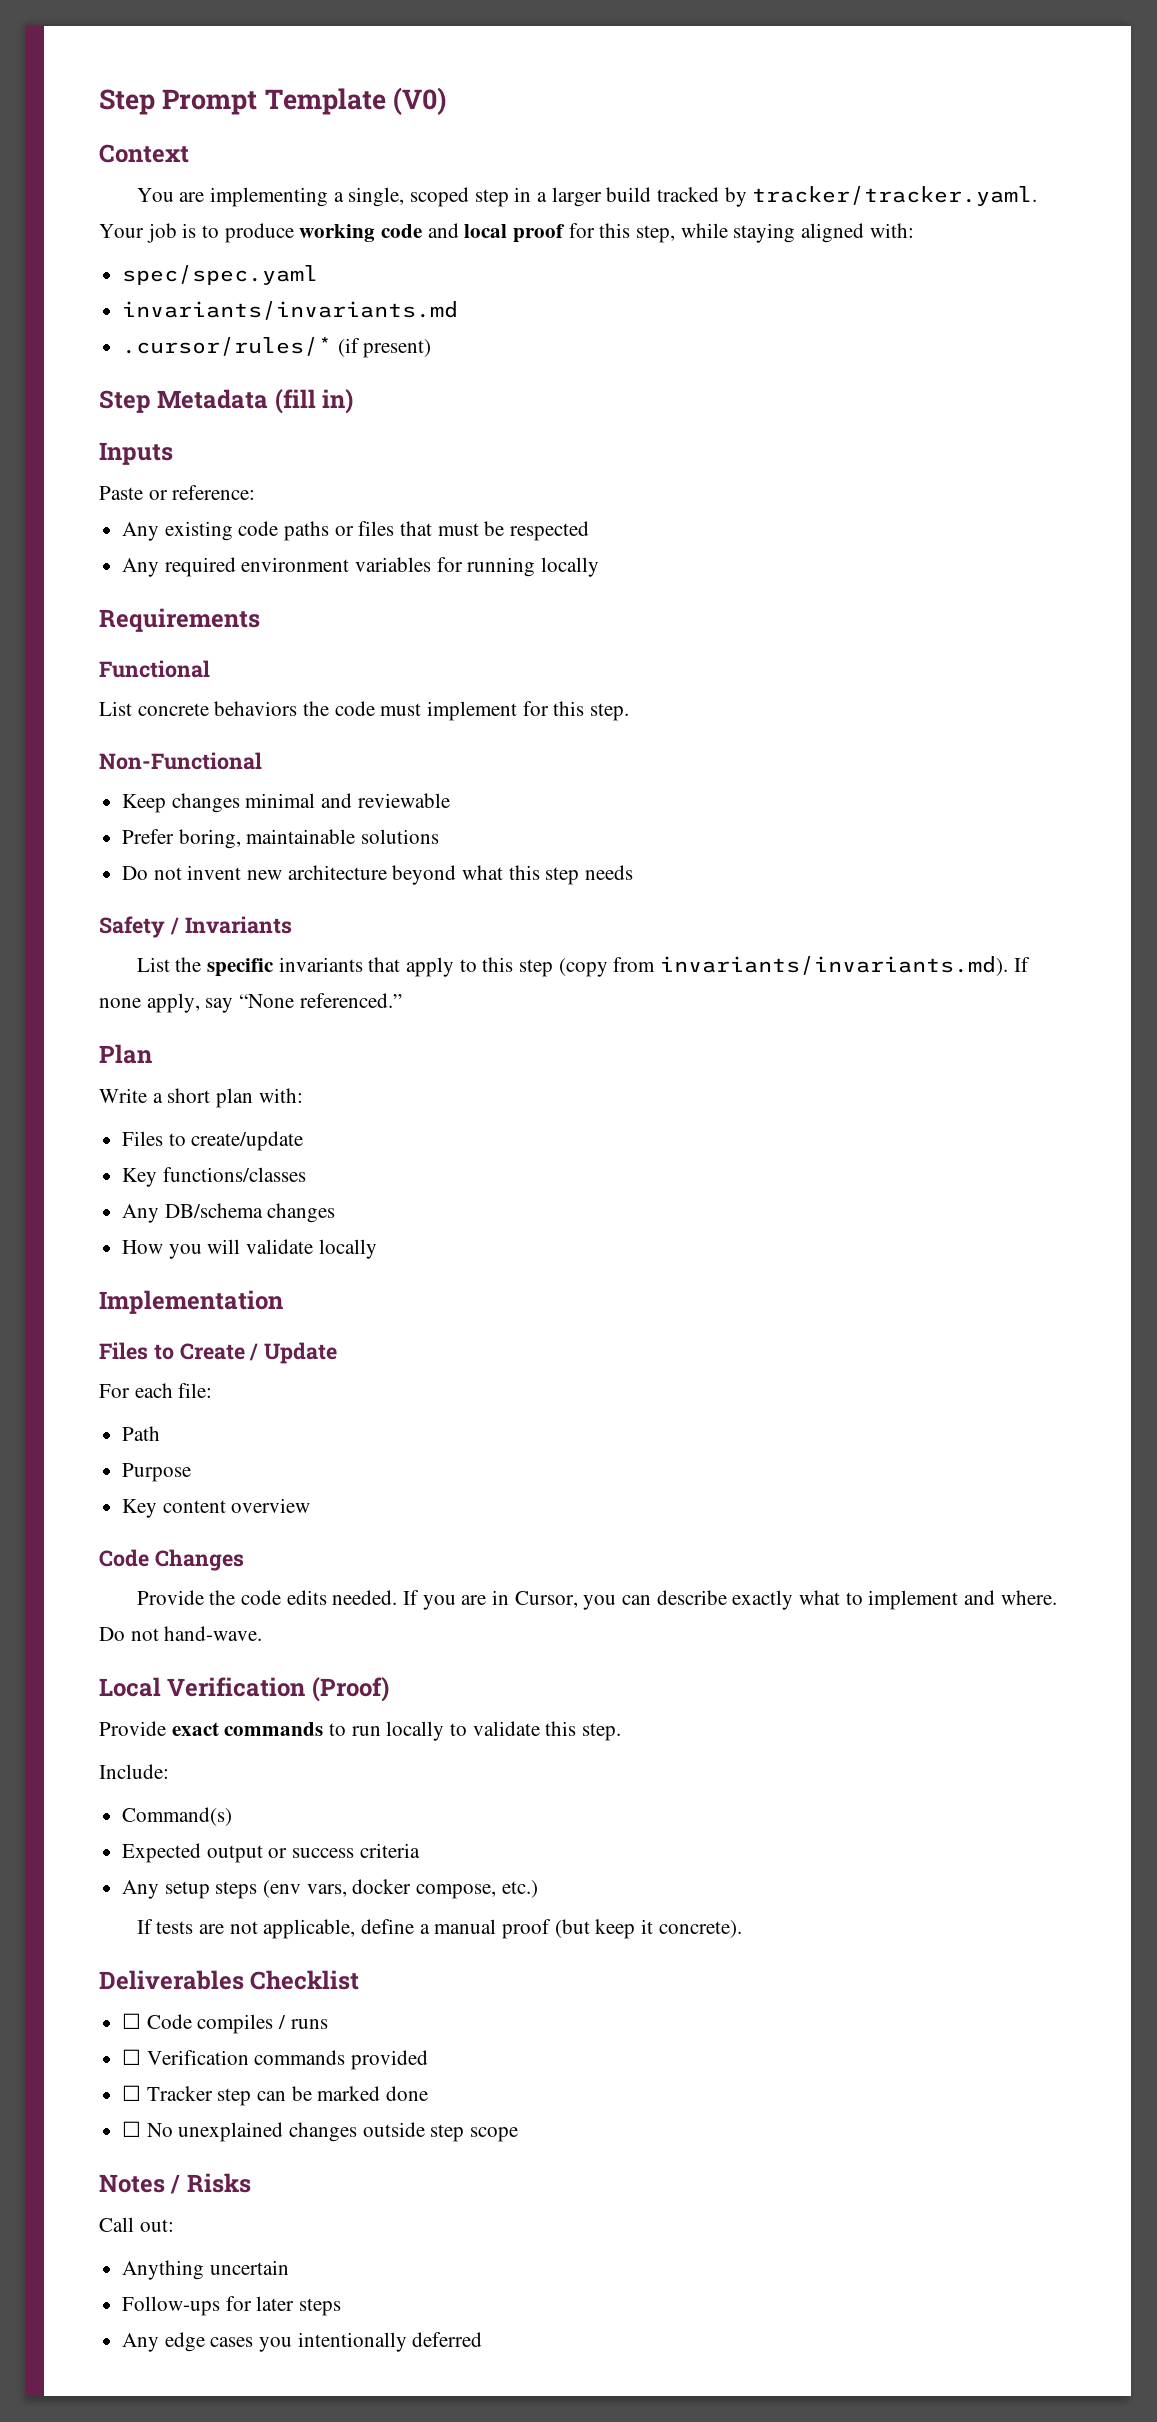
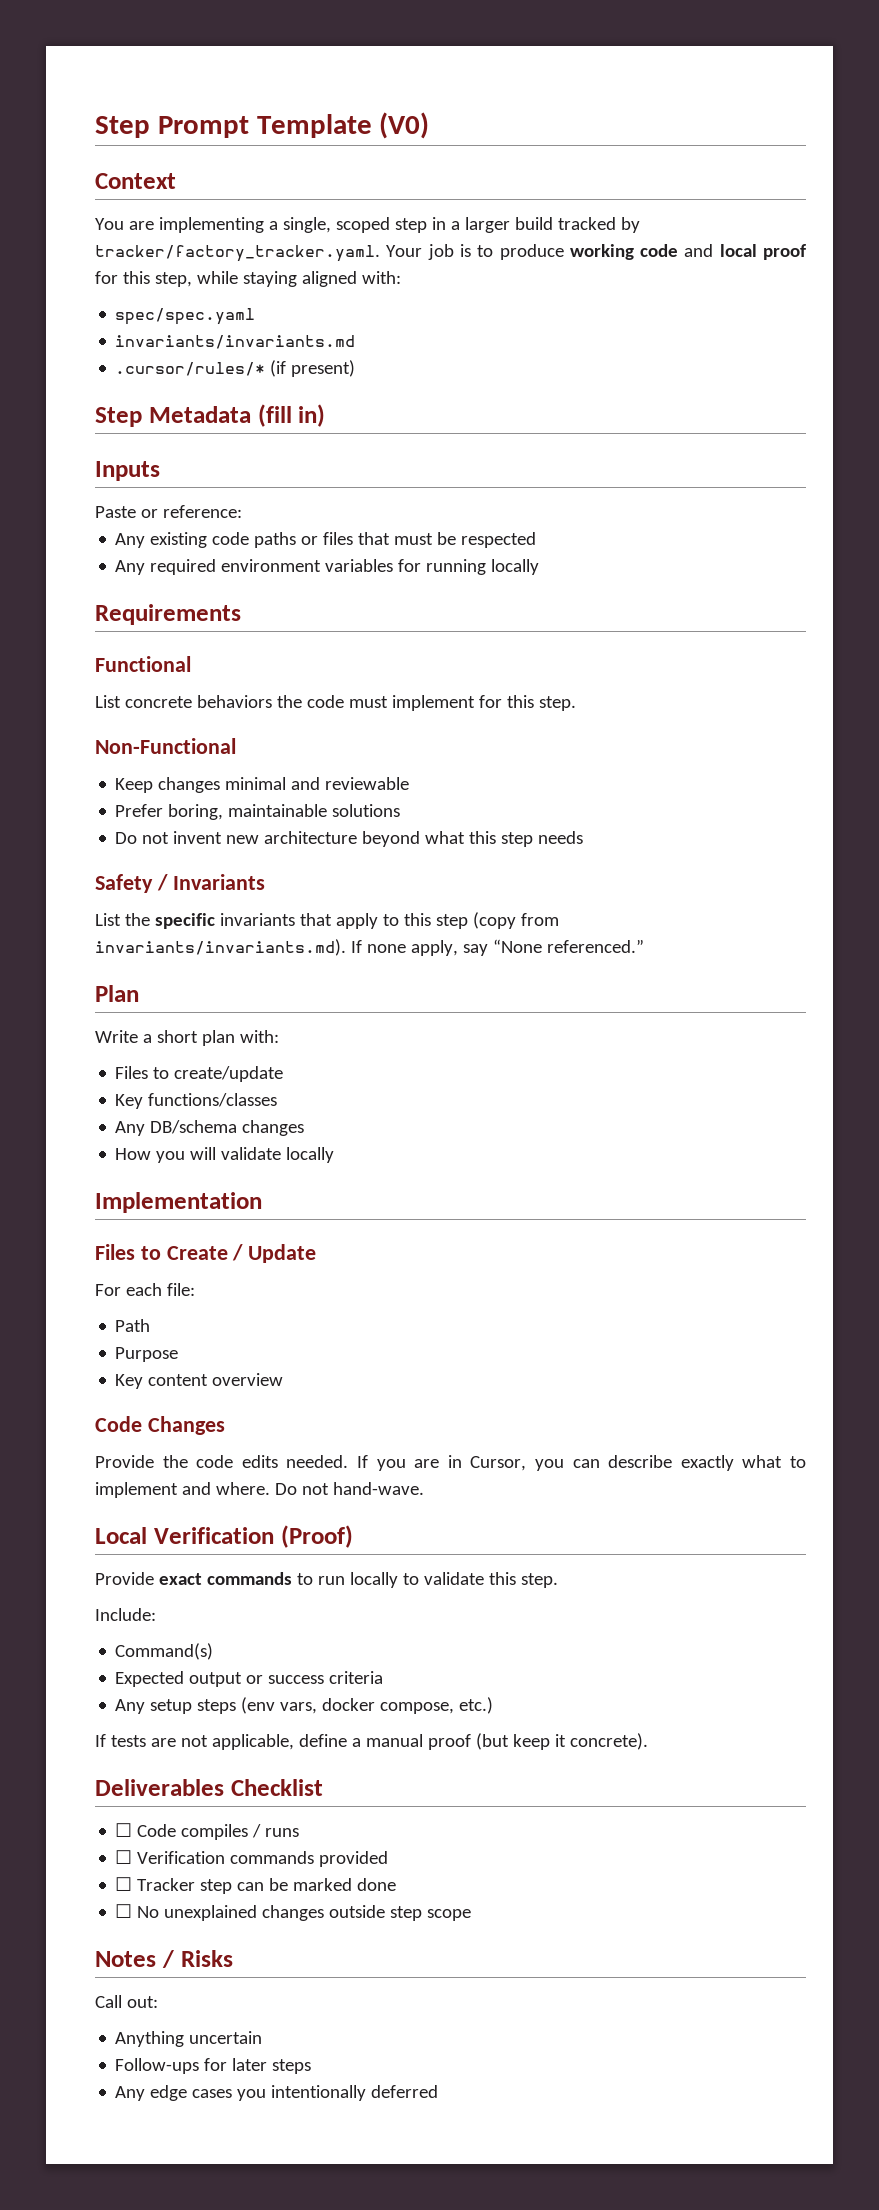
- You are implementing a single, scoped step in a larger build tracked by tracker/tracker.yaml. Your job is to produce working code and local proof for this step, while staying aligned with:
+ You are implementing a single, scoped step in a larger build tracked by tracker/factory_tracker.yaml. Your job is to produce working code and local proof for this step, while staying aligned with:

